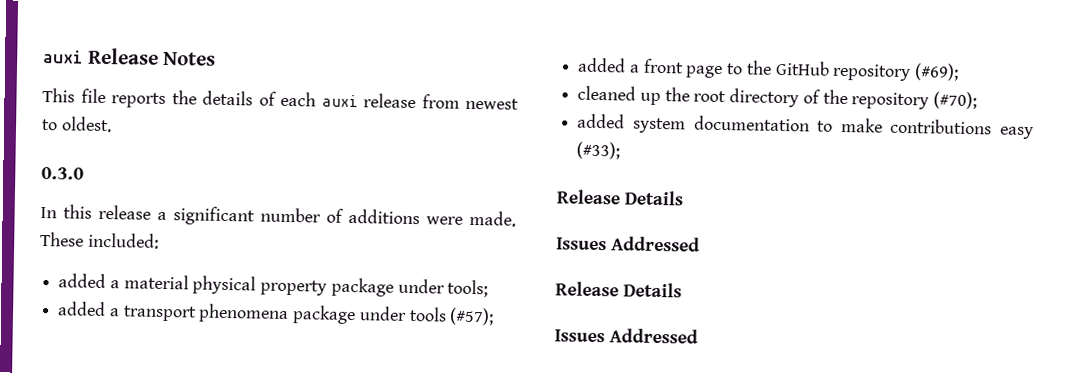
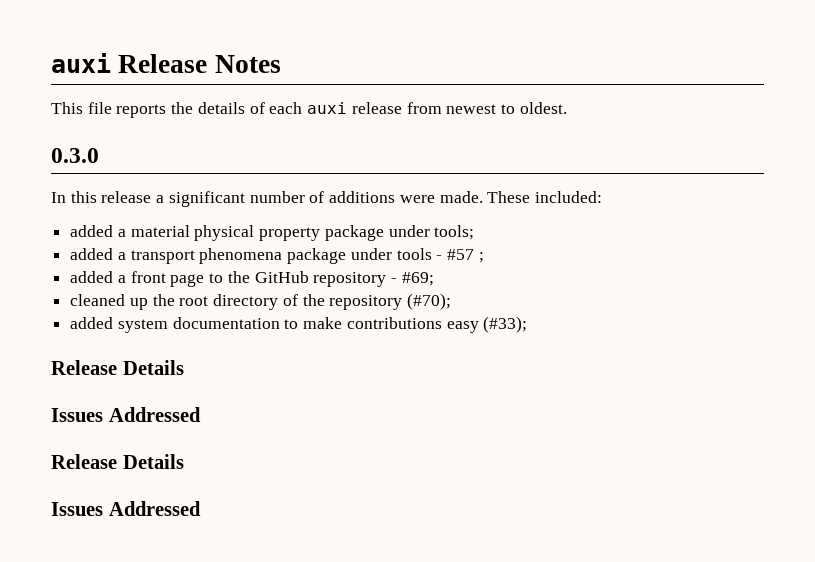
- added a transport phenomena package under tools (#57);
+ added a transport phenomena package under tools - #57 ;
- added a front page to the GitHub repository (#69);
+ added a front page to the GitHub repository - #69;

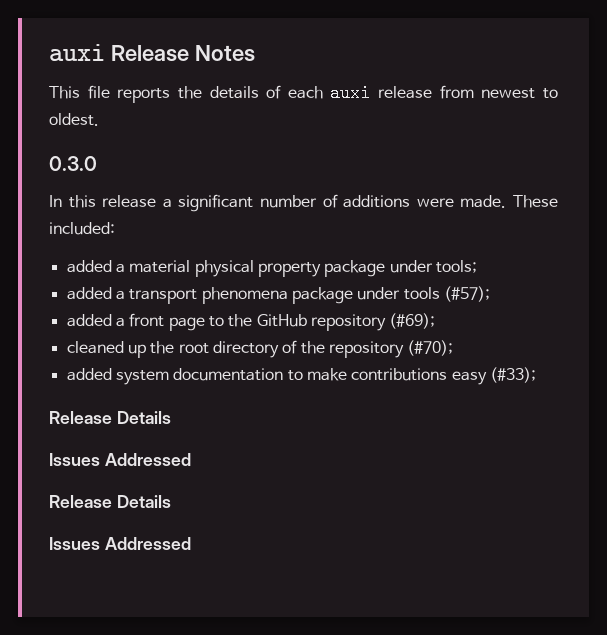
- added a transport phenomena package under tools - #57 ;
+ added a transport phenomena package under tools (#57);
- added a front page to the GitHub repository - #69;
+ added a front page to the GitHub repository (#69);

